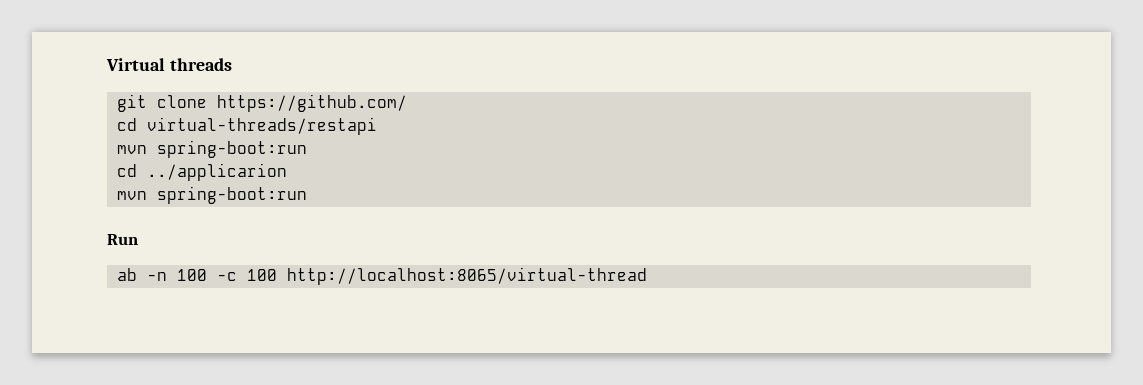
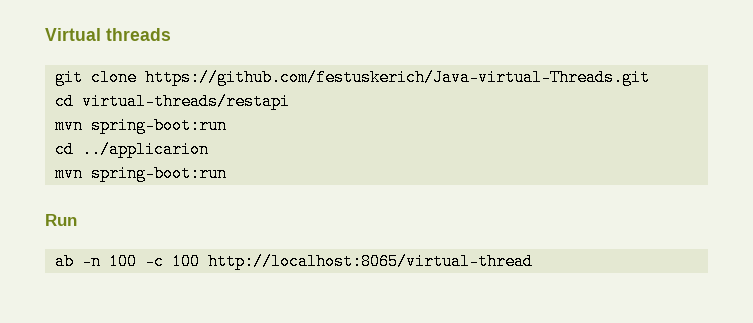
- git clone https://github.com/
+ git clone https://github.com/festuskerich/Java-virtual-Threads.git

